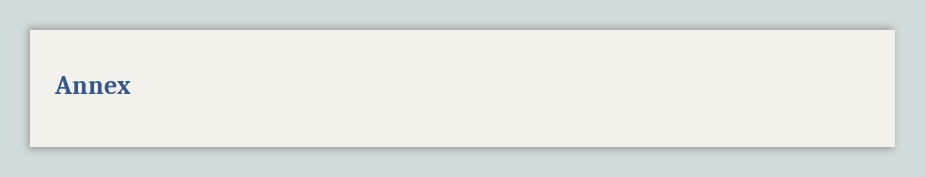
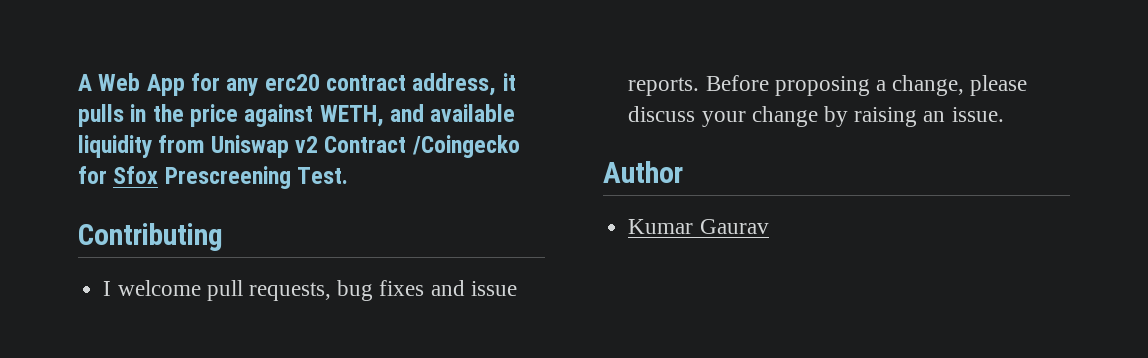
- Annex
+ A Web App for any erc20 contract address, it pulls in the price against WETH, and available liquidity from Uniswap v2 Contract /Coingecko for Sfox Prescreening Test.
+ Contributing
+ I welcome pull requests, bug fixes and issue reports. Before proposing a change, please discuss your change by raising an issue.
+ Author
+ Kumar Gaurav

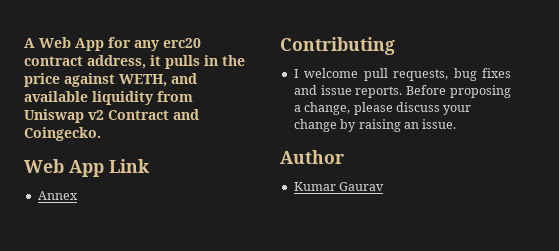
- A Web App for any erc20 contract address, it pulls in the price against WETH, and available liquidity from Uniswap v2 Contract /Coingecko for Sfox Prescreening Test.
+ A Web App for any erc20 contract address, it pulls in the price against WETH, and available liquidity from Uniswap v2 Contract and Coingecko.
+ Web App Link
+ Annex

